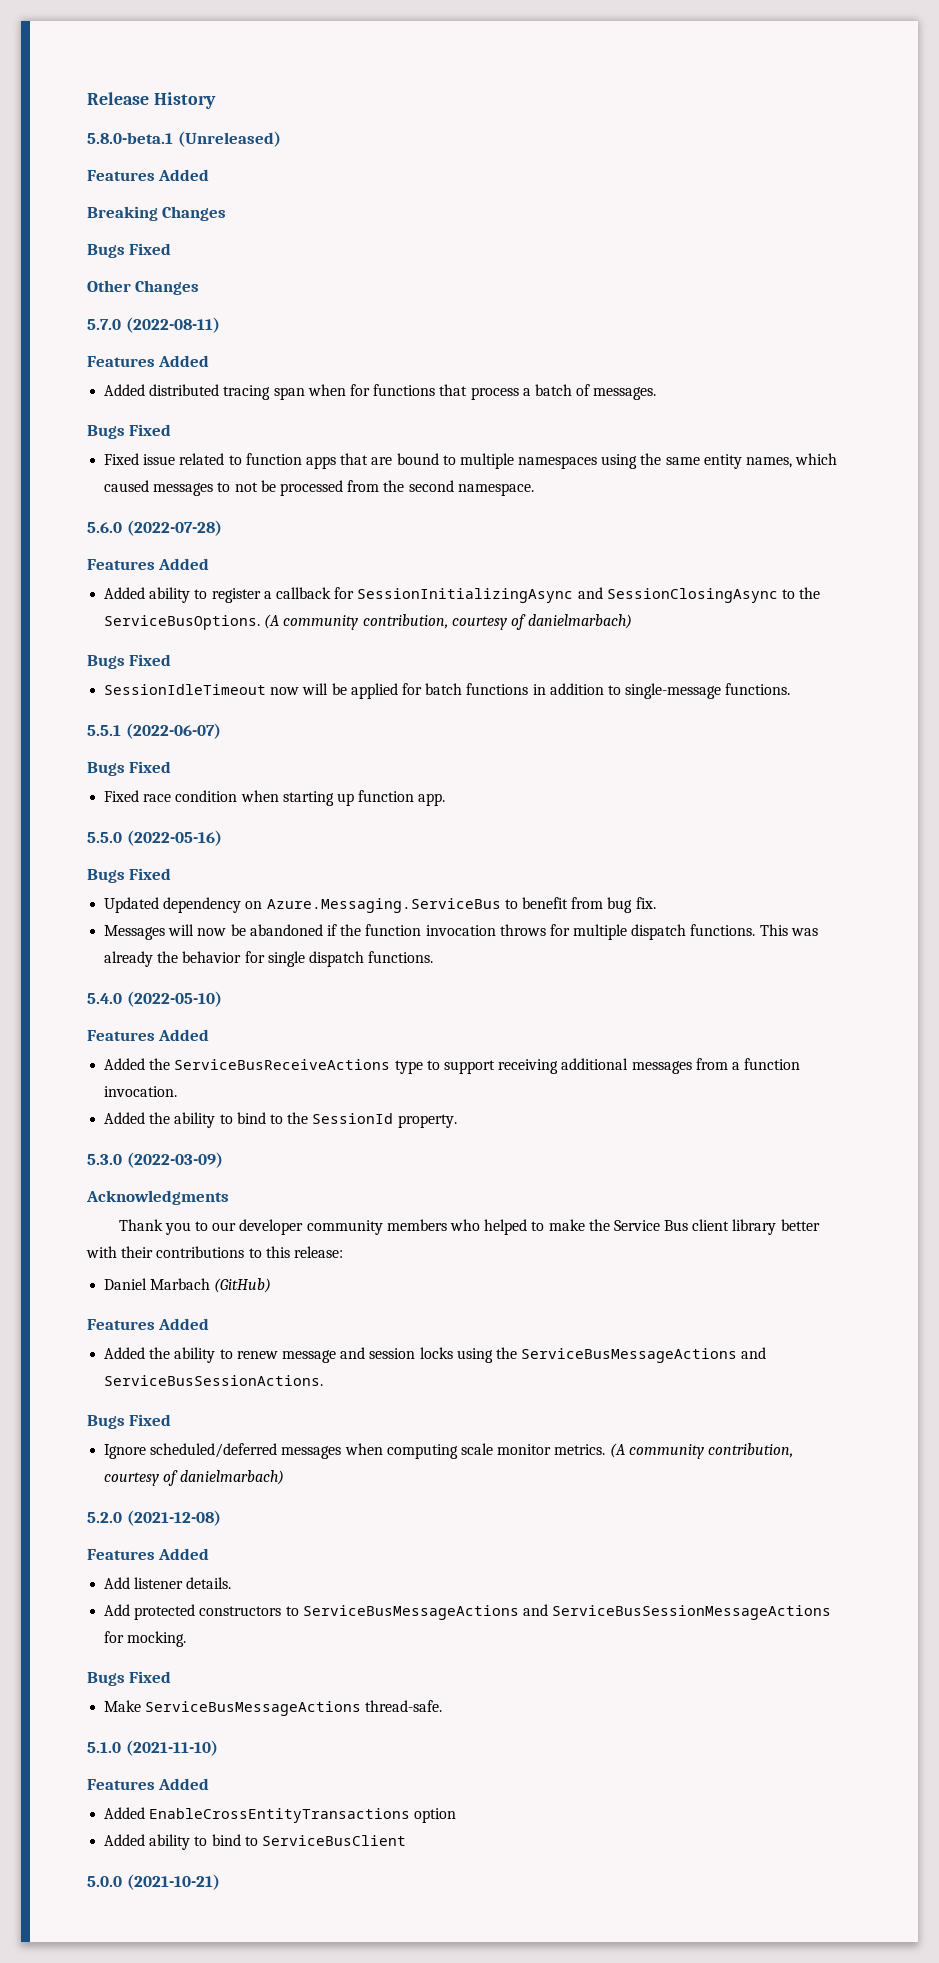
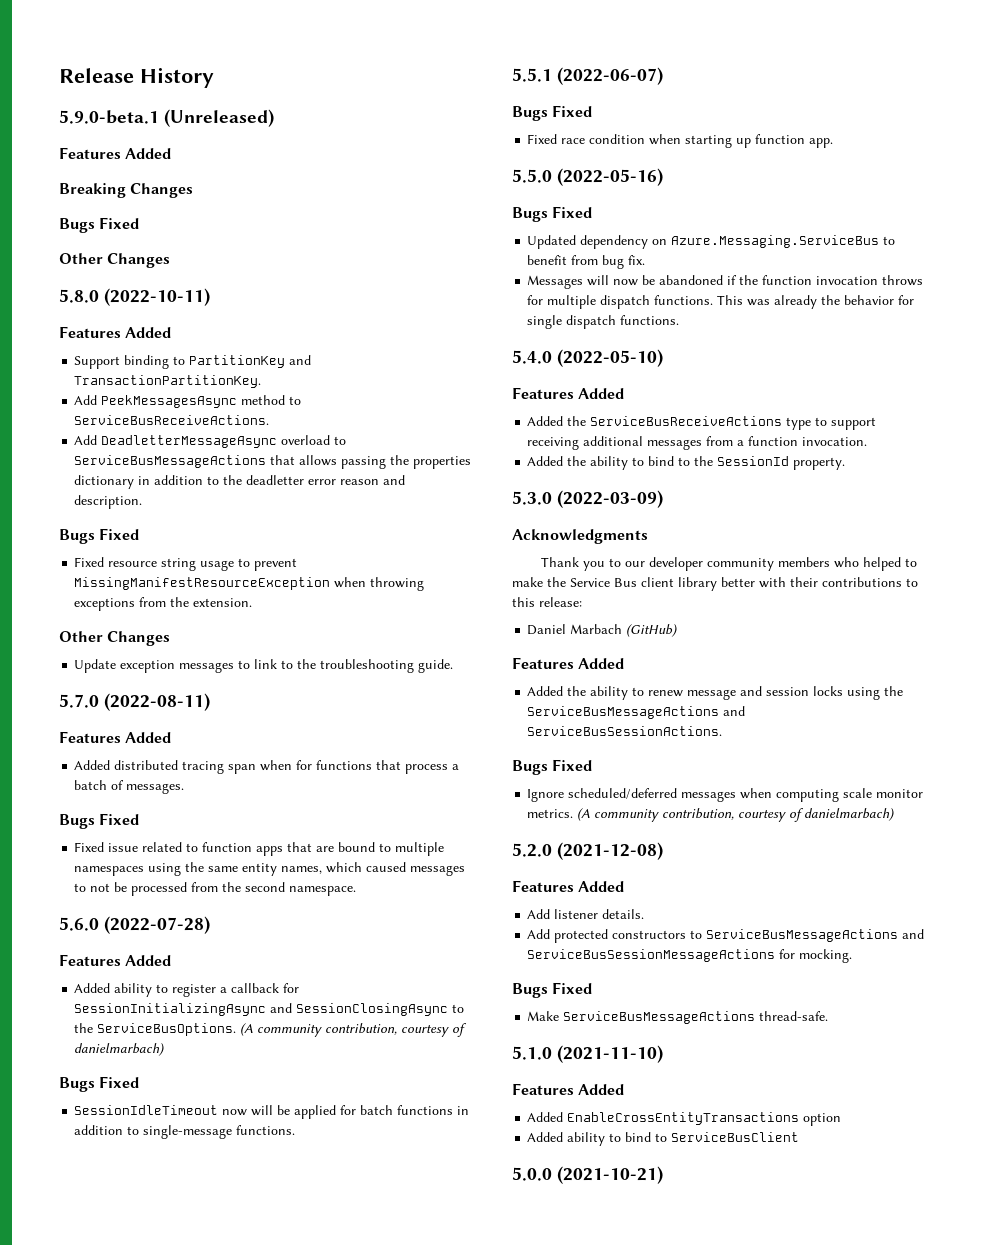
- 5.8.0-beta.1 (Unreleased)
+ 5.9.0-beta.1 (Unreleased)
+ 5.8.0 (2022-10-11)
+ Features Added
+ Support binding to PartitionKey and TransactionPartitionKey.
+ Add PeekMessagesAsync method to ServiceBusReceiveActions.
+ Add DeadletterMessageAsync overload to ServiceBusMessageActions that allows passing the properties dictionary in addition to the deadletter error reason and description.
+ Bugs Fixed
+ Fixed resource string usage to prevent MissingManifestResourceException when throwing exceptions from the extension.
+ Other Changes
+ Update exception messages to link to the troubleshooting guide.

